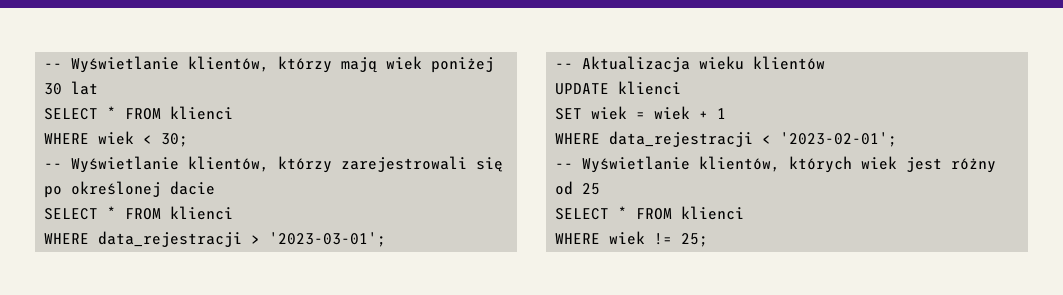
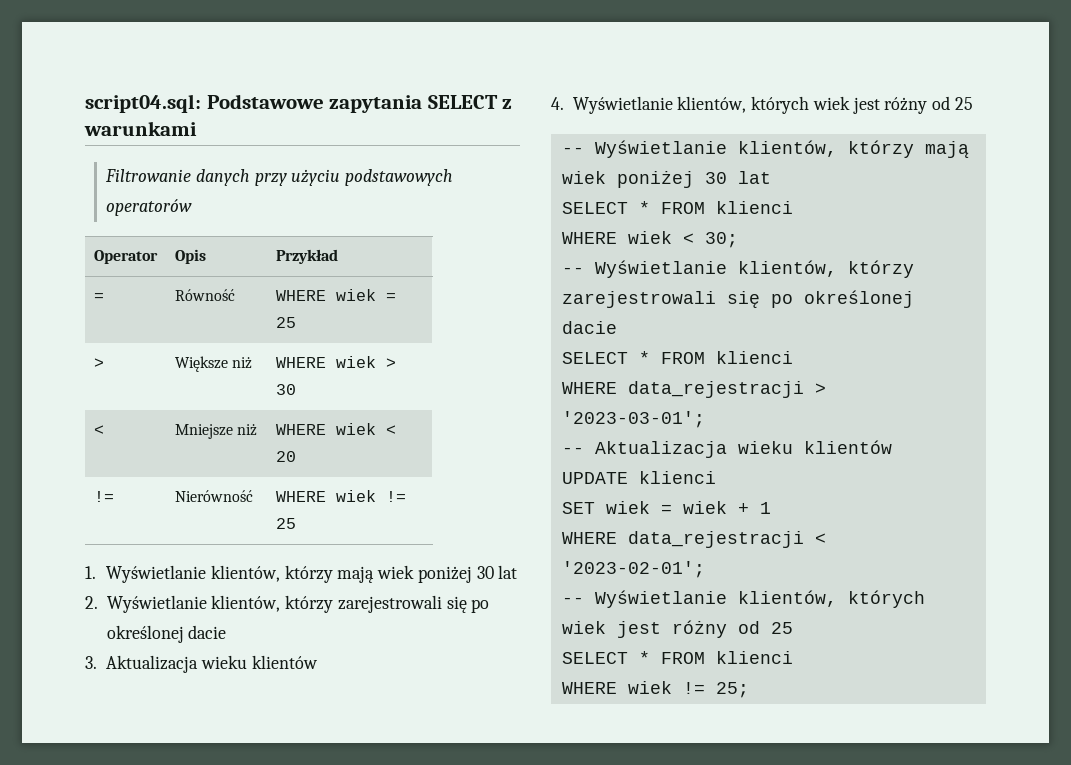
+ script04.sql: Podstawowe zapytania SELECT z warunkami
+ Filtrowanie danych przy użyciu podstawowych operatorów
+ Operator | Opis | Przykład
+ = | Równość | WHERE wiek = 25
+ > | Większe niż | WHERE wiek > 30
+ < | Mniejsze niż | WHERE wiek < 20
+ != | Nierówność | WHERE wiek != 25
+ 1. Wyświetlanie klientów, którzy mają wiek poniżej 30 lat
+ 2. Wyświetlanie klientów, którzy zarejestrowali się po określonej dacie
+ 3. Aktualizacja wieku klientów
+ 4. Wyświetlanie klientów, których wiek jest różny od 25

